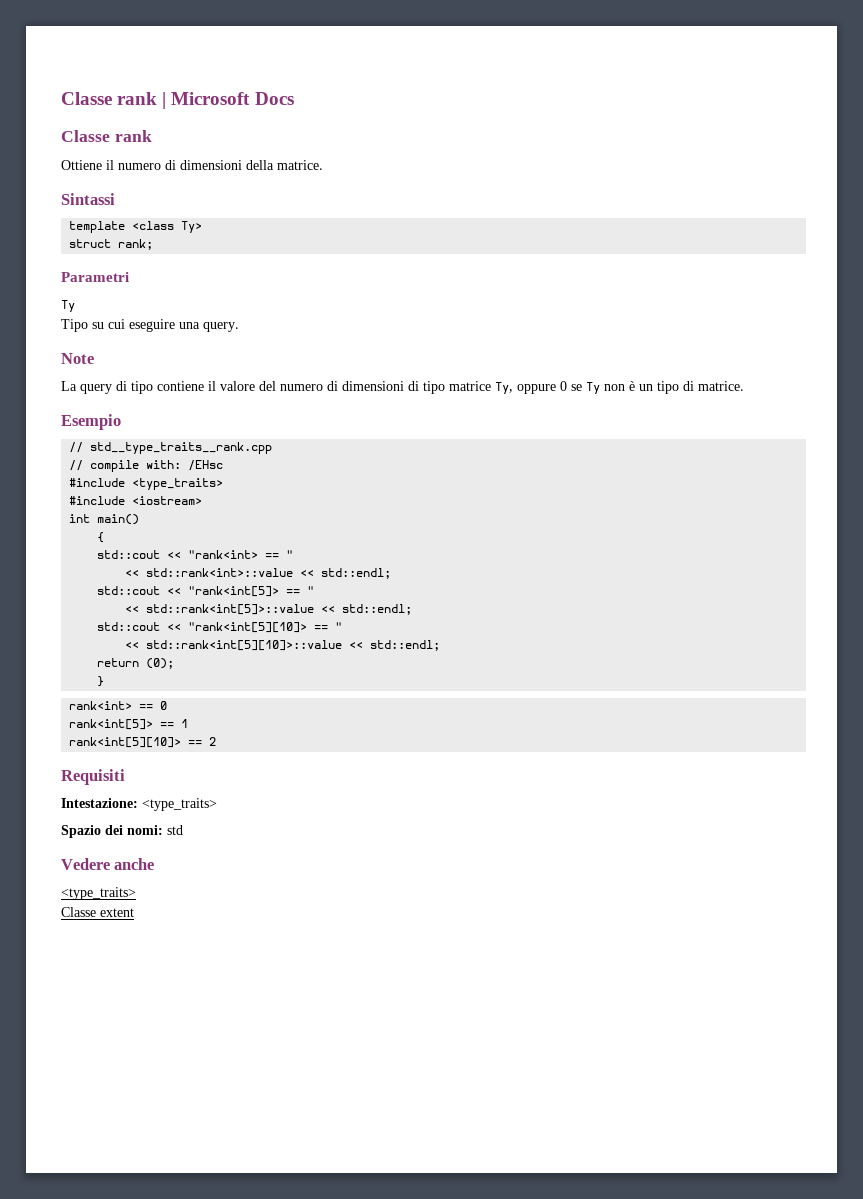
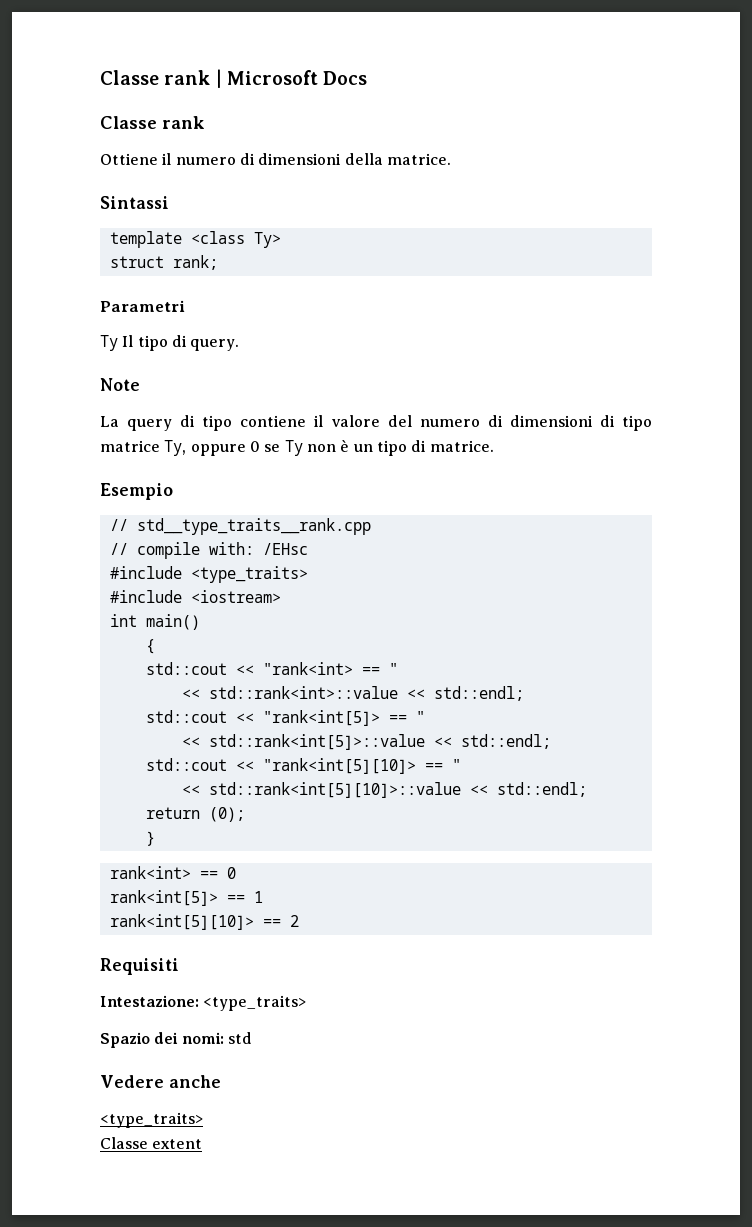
  Parametri
- Ty
- Tipo su cui eseguire una query.
+ Ty Il tipo di query.

